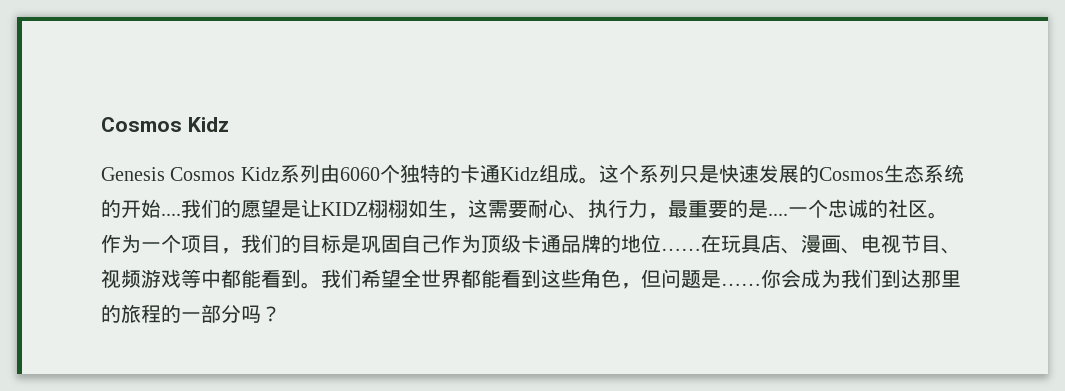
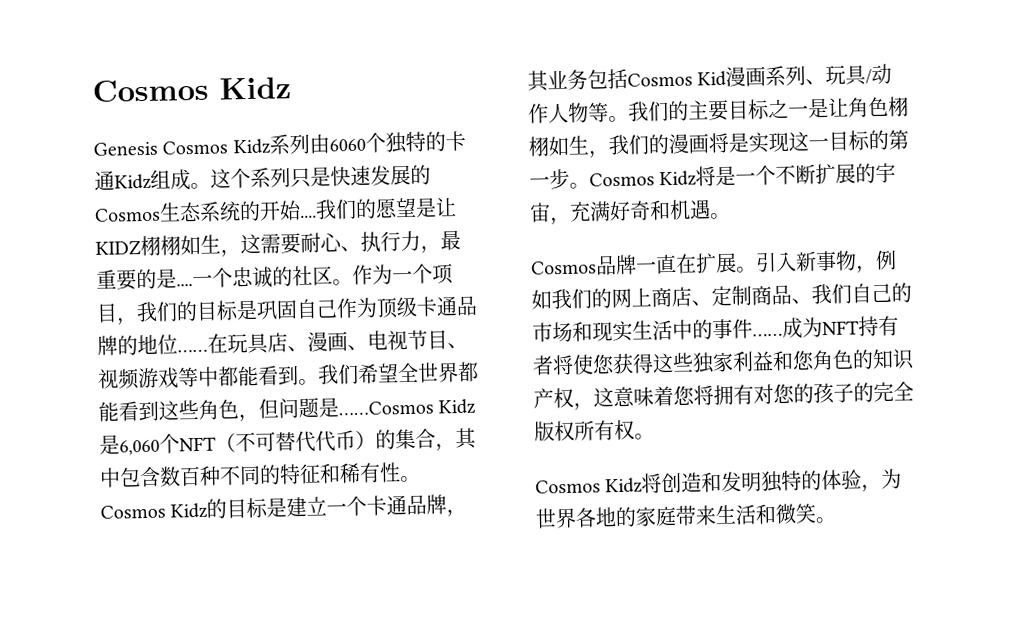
- 我们希望全世界都能看到这些角色，但问题是……你会成为我们到达那里的旅程的一部分吗？
+ 我们希望全世界都能看到这些角色，但问题是……Cosmos Kidz是6,060个NFT（不可替代代币）的集合，其中包含数百种不同的特征和稀有性。Cosmos Kidz的目标是建立一个卡通品牌，其业务包括Cosmos Kid漫画系列、玩具/动作人物等。我们的主要目标之一是让角色栩栩如生，我们的漫画将是实现这一目标的第一步。Cosmos Kidz将是一个不断扩展的宇宙，充满好奇和机遇。
+ Cosmos品牌一直在扩展。引入新事物，例如我们的网上商店、定制商品、我们自己的市场和现实生活中的事件……成为NFT持有者将使您获得这些独家利益和您角色的知识产权，这意味着您将拥有对您的孩子的完全版权所有权。
+ Cosmos Kidz将创造和发明独特的体验，为世界各地的家庭带来生活和微笑。

